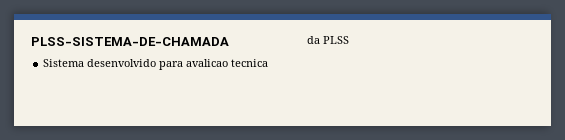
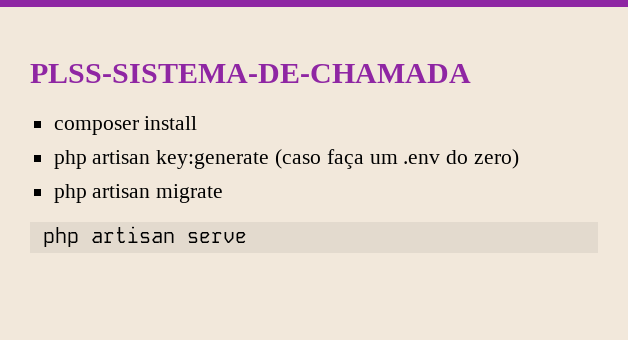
- Sistema desenvolvido para avalicao tecnica da PLSS
+ composer install
+ php artisan key:generate (caso faça um .env do zero)
+ php artisan migrate
+ php artisan serve

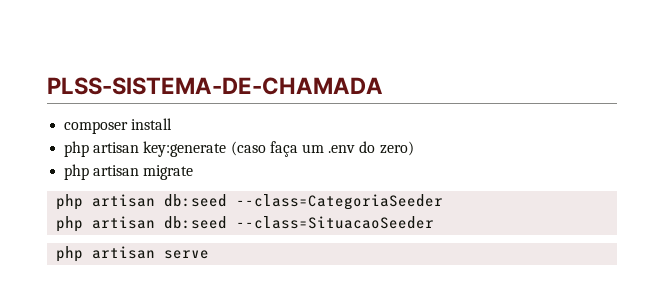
+ php artisan db:seed --class=CategoriaSeeder
+ php artisan db:seed --class=SituacaoSeeder

